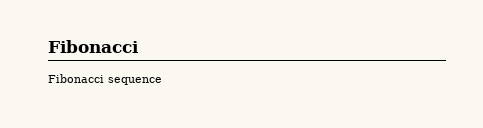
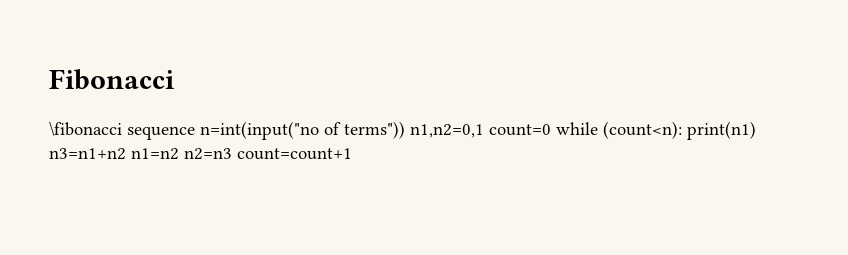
- Fibonacci sequence
+ \fibonacci sequence n=int(input("no of terms")) n1,n2=0,1 count=0 while (count<n): print(n1) n3=n1+n2 n1=n2 n2=n3 count=count+1

